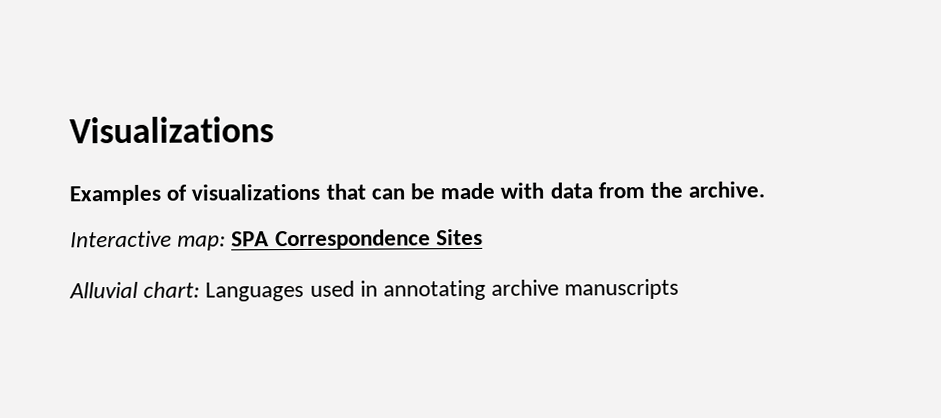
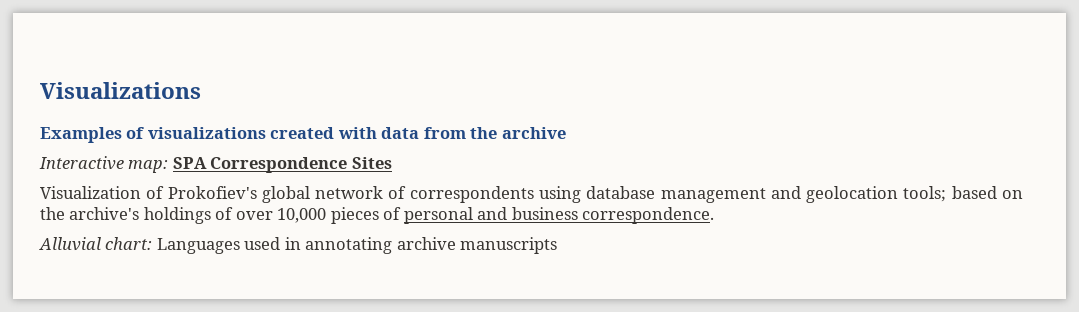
- Examples of visualizations that can be made with data from the archive.
+ Examples of visualizations created with data from the archive
+ Visualization of Prokofiev's global network of correspondents using database management and geolocation tools; based on the archive's holdings of over 10,000 pieces of personal and business correspondence.

